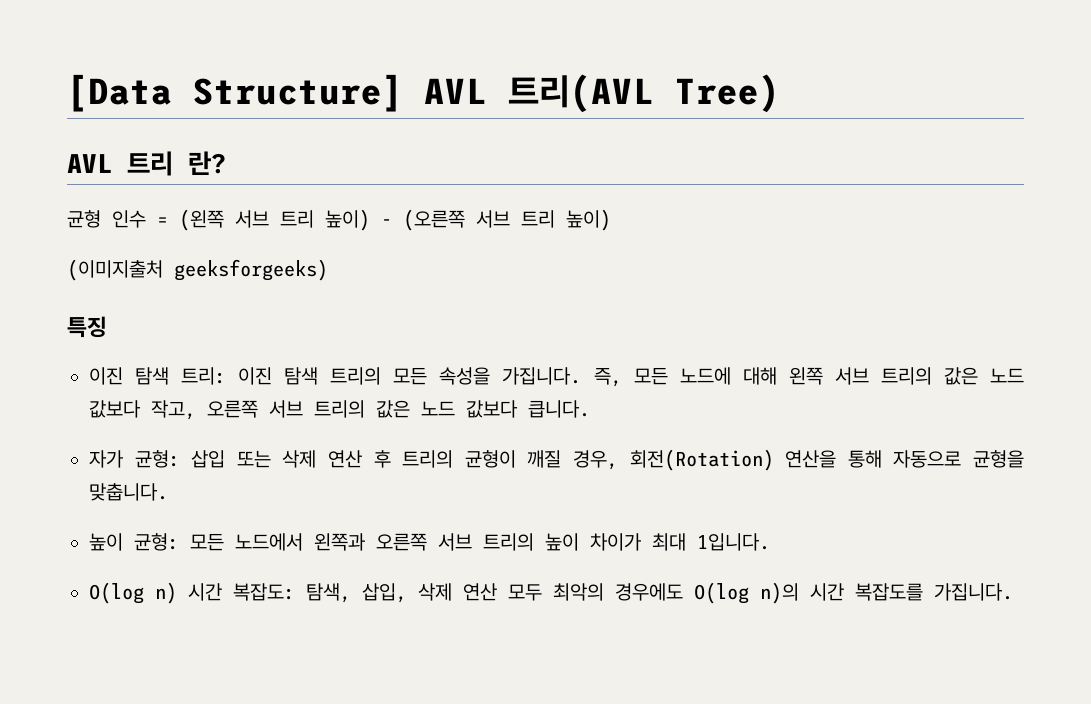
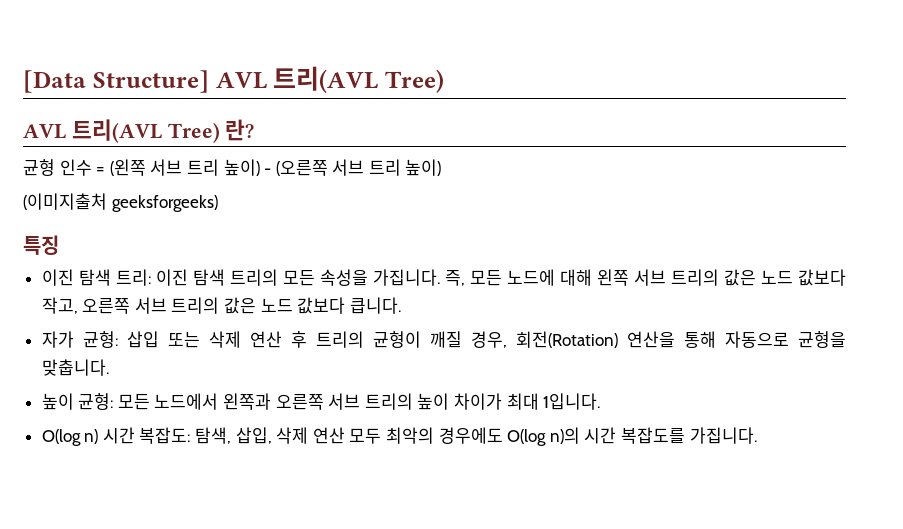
- AVL 트리 란?
+ AVL 트리(AVL Tree) 란?

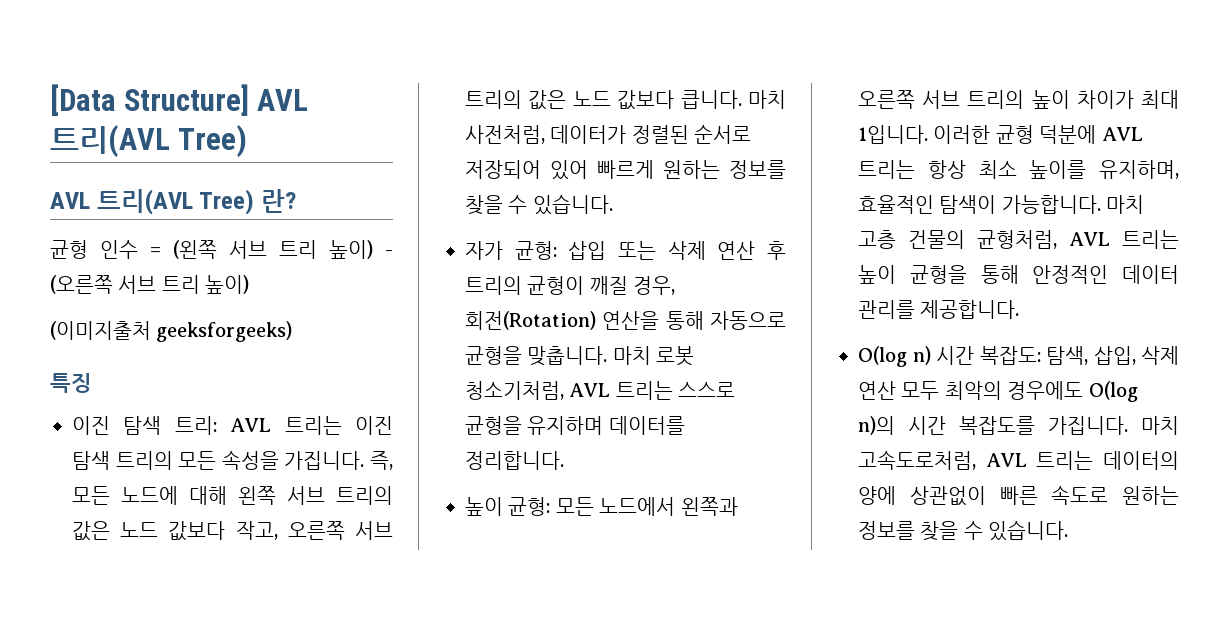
- 이진 탐색 트리: 이진 탐색 트리의 모든 속성을 가집니다.
+ 이진 탐색 트리: AVL 트리는 이진 탐색 트리의 모든 속성을 가집니다.
+ 마치 사전처럼, 데이터가 정렬된 순서로 저장되어 있어 빠르게 원하는 정보를 찾을 수 있습니다.
+ 마치 로봇 청소기처럼, AVL 트리는 스스로 균형을 유지하며 데이터를 정리합니다.
+ 이러한 균형 덕분에 AVL 트리는 항상 최소 높이를 유지하며, 효율적인 탐색이 가능합니다. 마치 고층 건물의 균형처럼, AVL 트리는 높이 균형을 통해 안정적인 데이터 관리를 제공합니다.
+ 마치 고속도로처럼, AVL 트리는 데이터의 양에 상관없이 빠른 속도로 원하는 정보를 찾을 수 있습니다.

